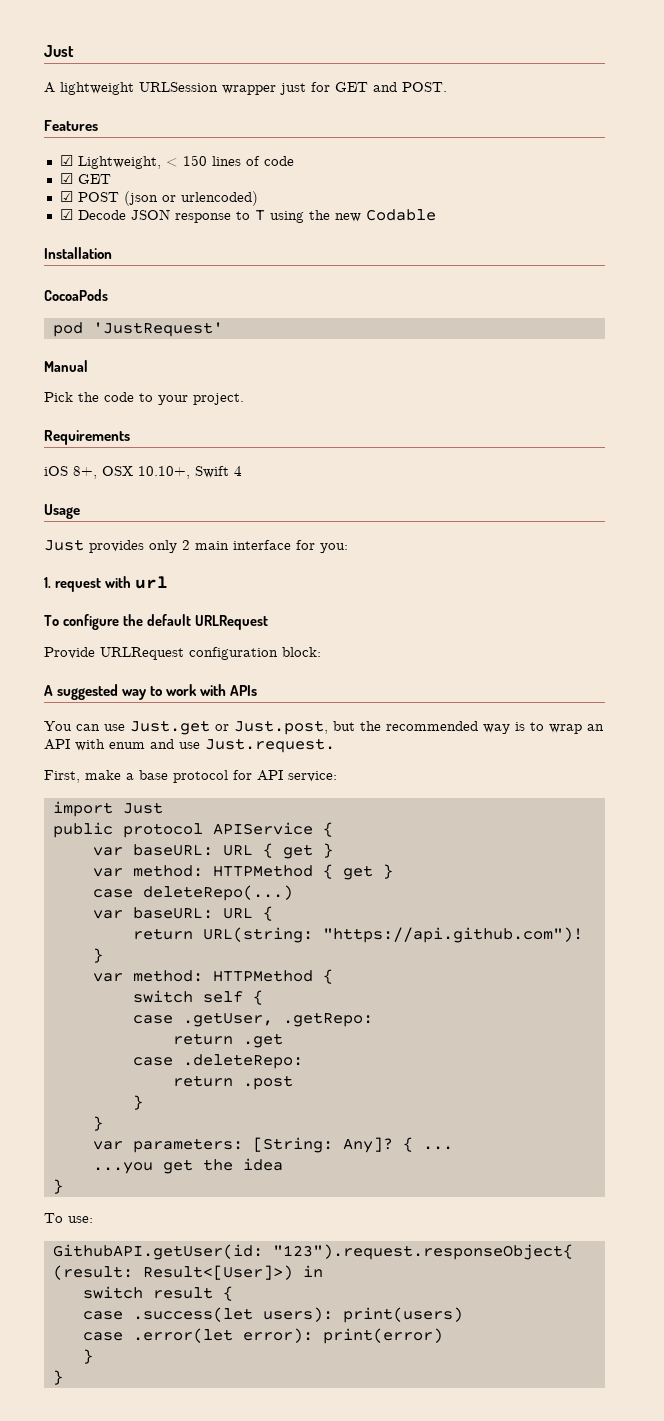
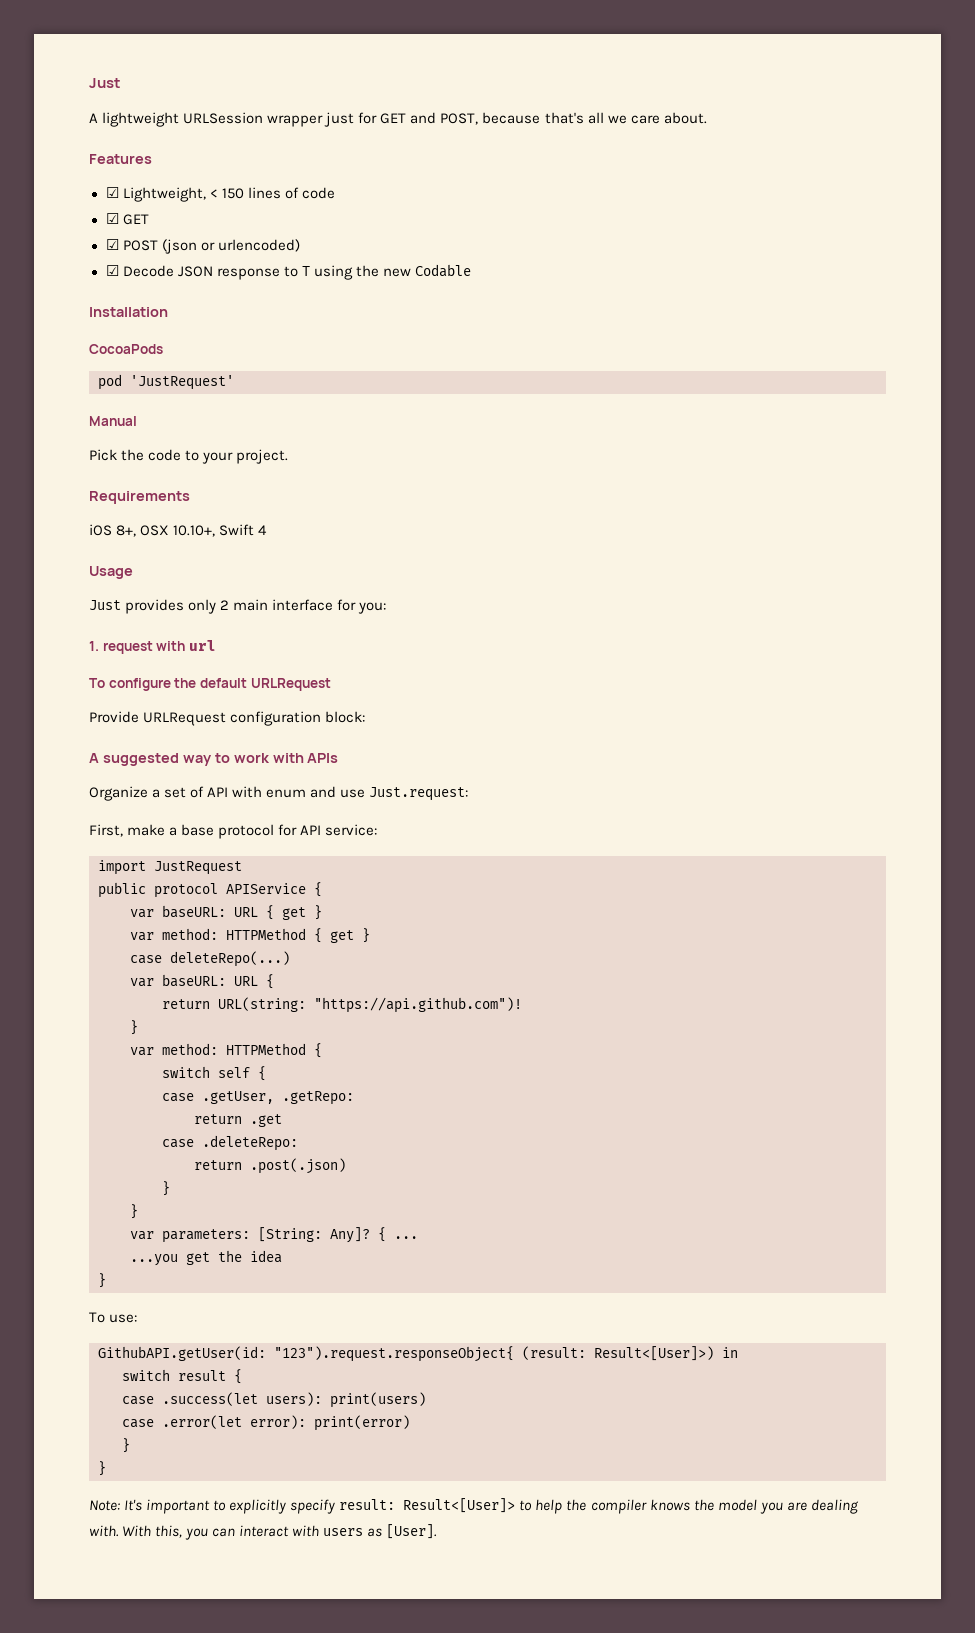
- A lightweight URLSession wrapper just for GET and POST.
+ A lightweight URLSession wrapper just for GET and POST, because that's all we care about.
- You can use Just.get or Just.post, but the recommended way is to wrap an API with enum and use Just.request.
+ Organize a set of API with enum and use Just.request:
- import Just
+ import JustRequest
- return .post
+ return .post(.json)
+ Note: It's important to explicitly specify result: Result<[User]> to help the compiler knows the model you are dealing with. With this, you can interact with users as [User].

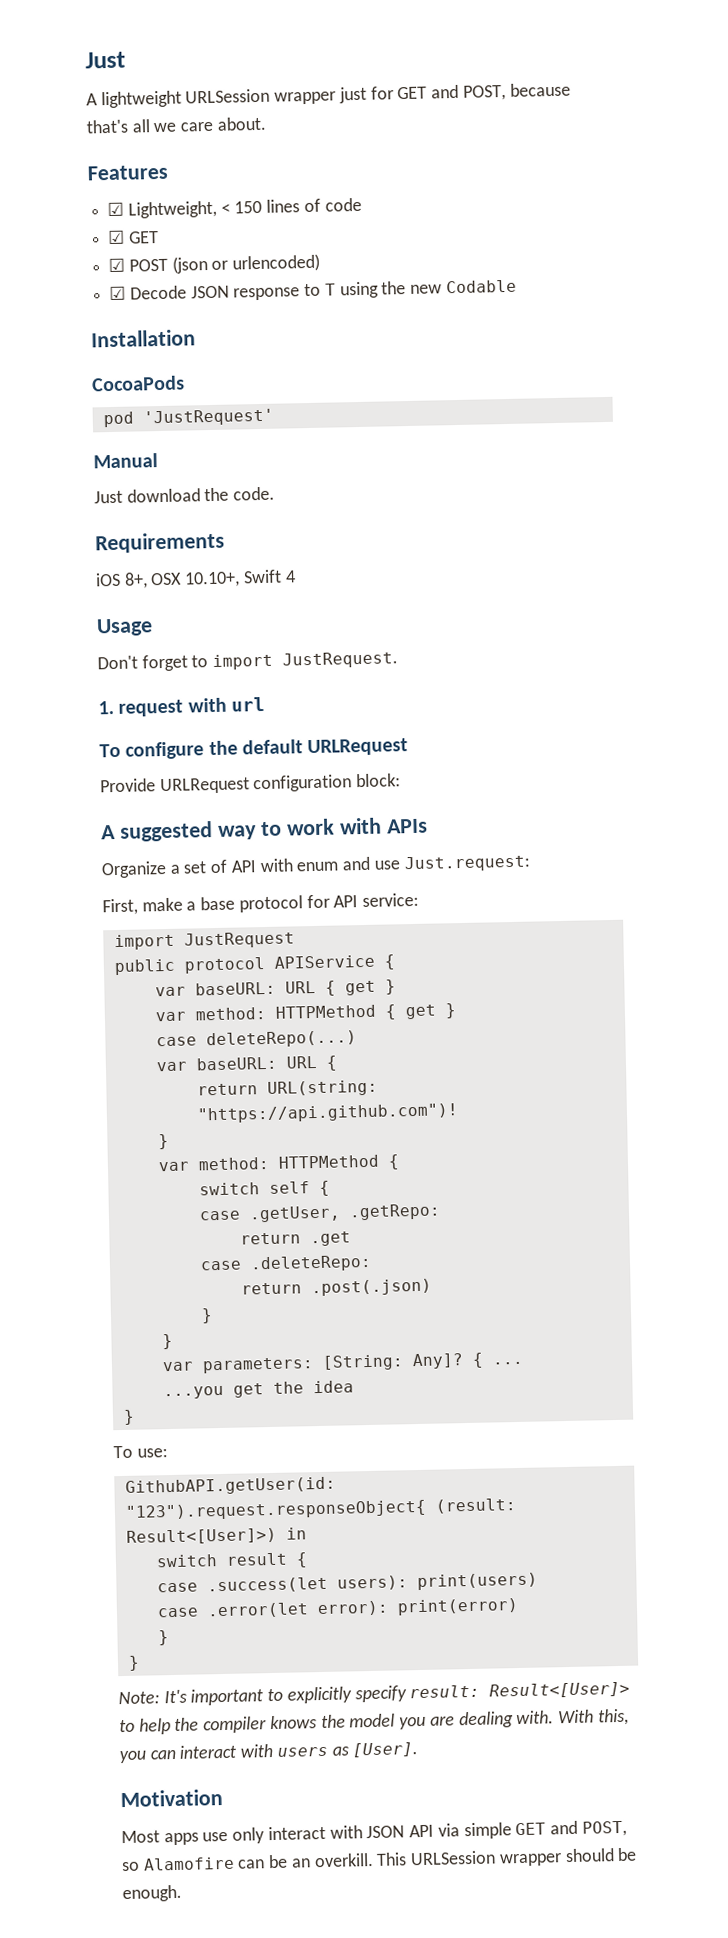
- Pick the code to your project.
+ Just download the code.
- Just provides only 2 main interface for you:
+ Don't forget to import JustRequest.
+ Motivation
+ Most apps use only interact with JSON API via simple GET and POST, so Alamofire can be an overkill. This URLSession wrapper should be enough.

